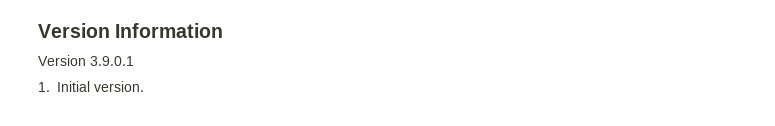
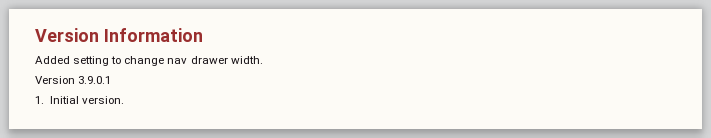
+ Added setting to change nav drawer width.

